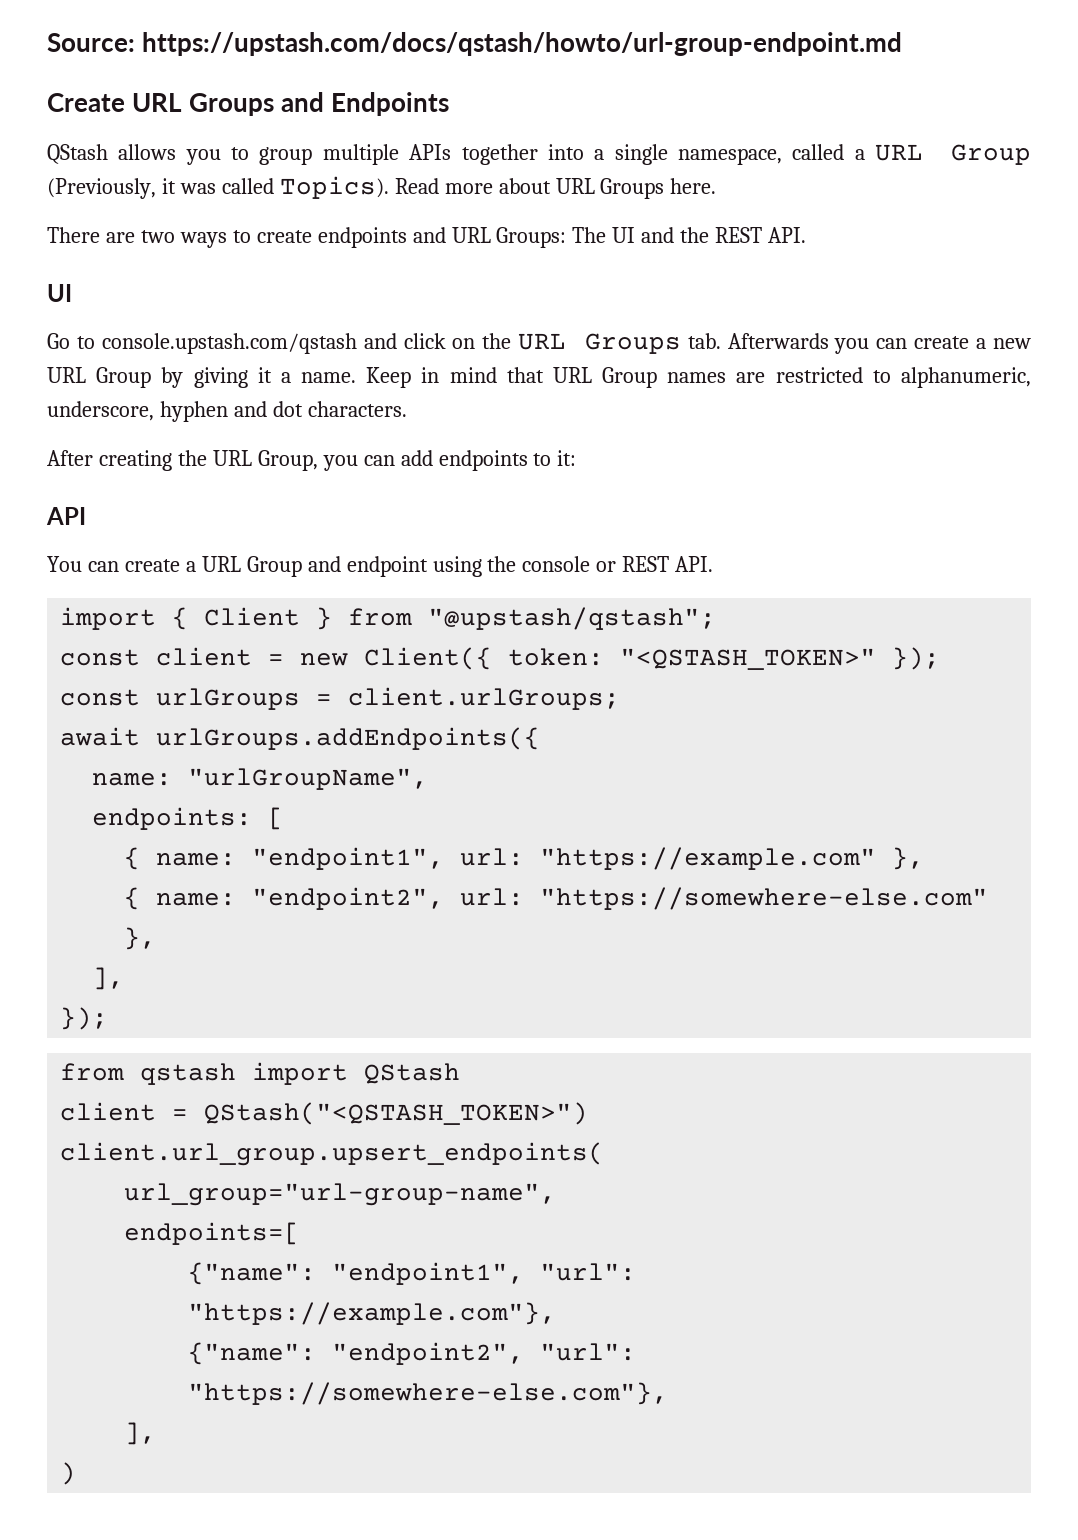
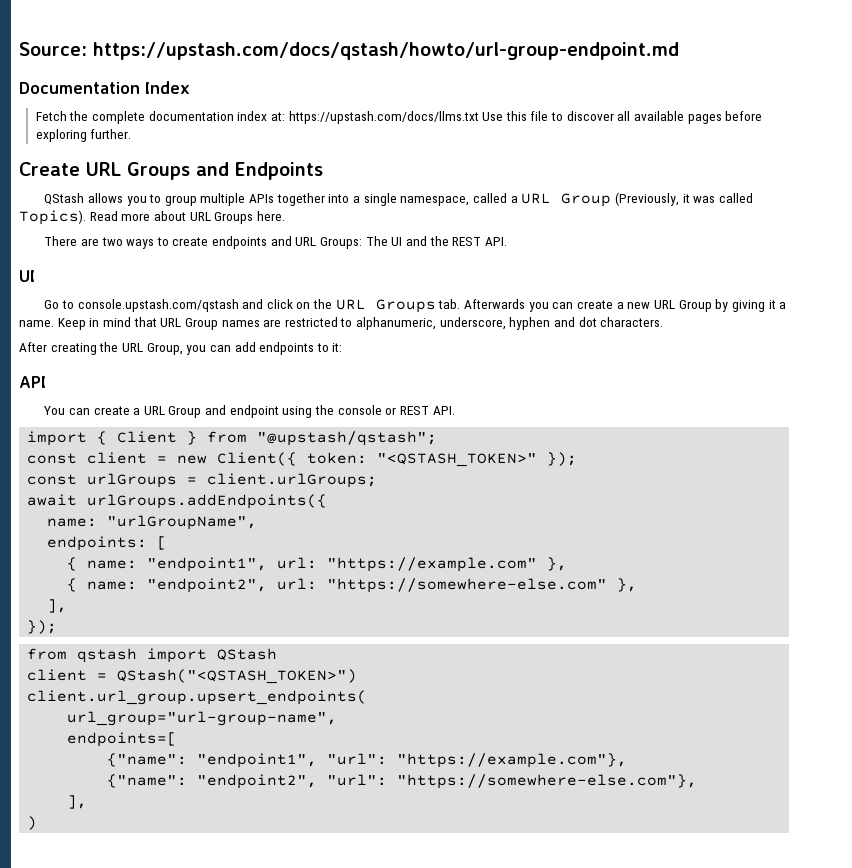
+ Documentation Index
+ Fetch the complete documentation index at: https://upstash.com/docs/llms.txt Use this file to discover all available pages before exploring further.

